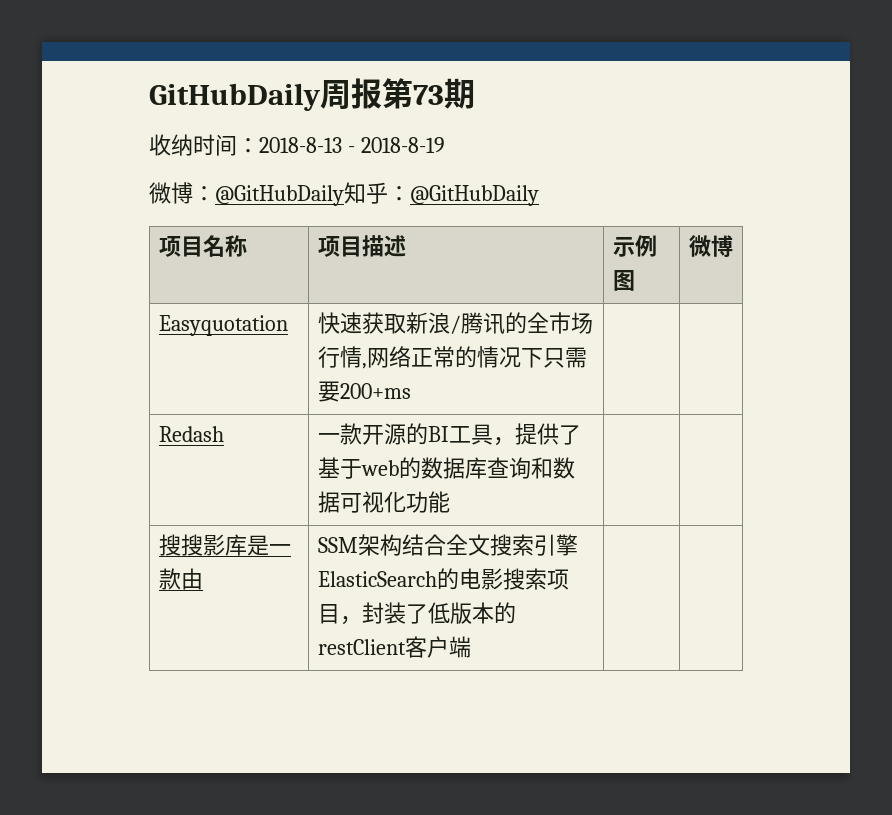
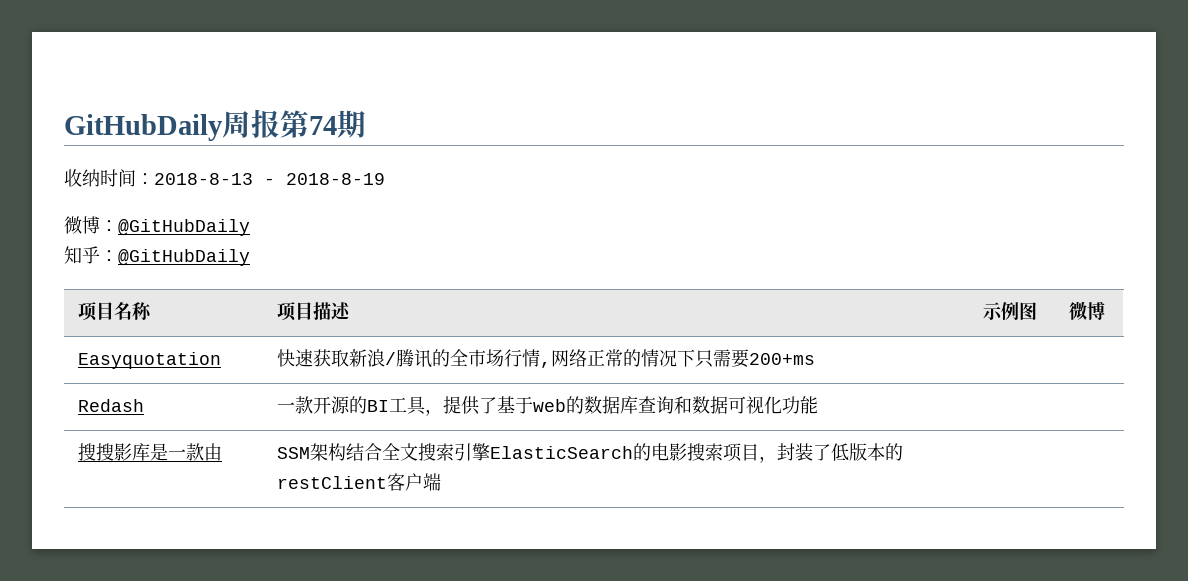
- GitHubDaily周报第73期
+ GitHubDaily周报第74期
- 微博：@GitHubDaily知乎：@GitHubDaily
+ 微博：@GitHubDaily
+ 知乎：@GitHubDaily

